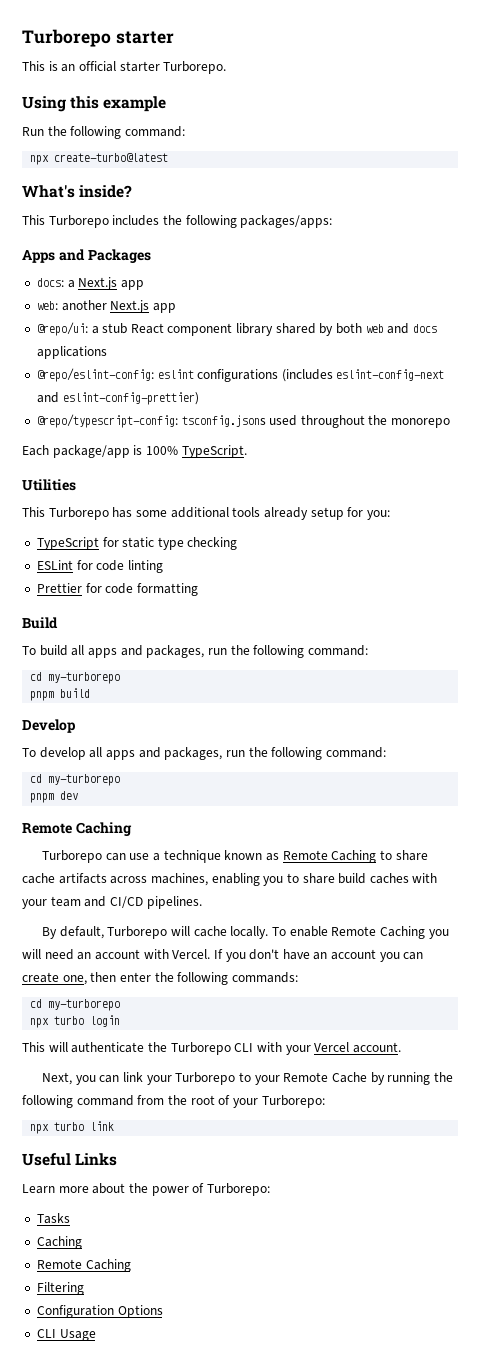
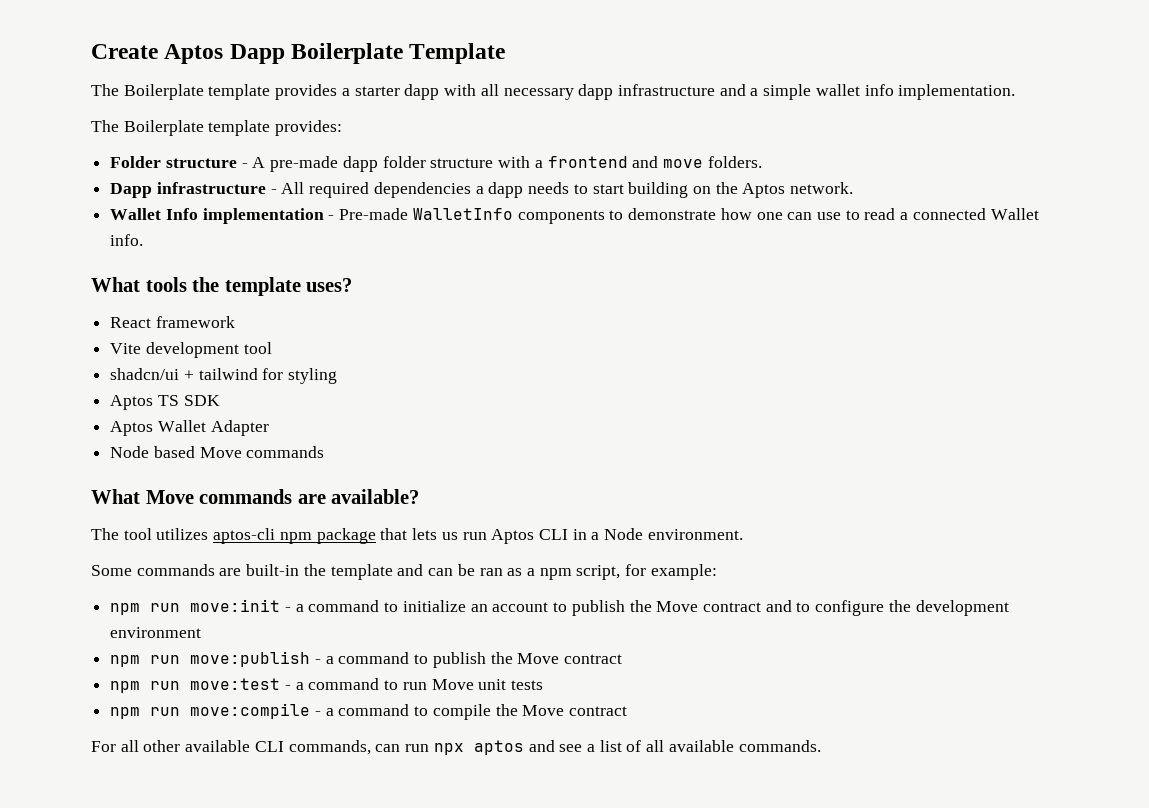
- Turborepo starter
- This is an official starter Turborepo.
- Using this example
- Run the following command:
- npx create-turbo@latest
- What's inside?
- This Turborepo includes the following packages/apps:
- Apps and Packages
- docs: a Next.js app
- web: another Next.js app
- @repo/ui: a stub React component library shared by both web and docs applications
- @repo/eslint-config: eslint configurations (includes eslint-config-next and eslint-config-prettier)
- @repo/typescript-config: tsconfig.jsons used throughout the monorepo
- Each package/app is 100% TypeScript.
- Utilities
- This Turborepo has some additional tools already setup for you:
- TypeScript for static type checking
- ESLint for code linting
- Prettier for code formatting
- Build
- To build all apps and packages, run the following command:
- cd my-turborepo
- pnpm build
- Develop
- To develop all apps and packages, run the following command:
- cd my-turborepo
- pnpm dev
- Remote Caching
- Turborepo can use a technique known as Remote Caching to share cache artifacts across machines, enabling you to share build caches with your team and CI/CD pipelines.
- By default, Turborepo will cache locally. To enable Remote Caching you will need an account with Vercel. If you don't have an account you can create one, then enter the following commands:
- cd my-turborepo
- npx turbo login
- This will authenticate the Turborepo CLI with your Vercel account.
- Next, you can link your Turborepo to your Remote Cache by running the following command from the root of your Turborepo:
- npx turbo link
- Useful Links
- Learn more about the power of Turborepo:
- Tasks
- Caching
- Remote Caching
- Filtering
- Configuration Options
- CLI Usage
+ Create Aptos Dapp Boilerplate Template
+ The Boilerplate template provides a starter dapp with all necessary dapp infrastructure and a simple wallet info implementation.
+ The Boilerplate template provides:
+ Folder structure - A pre-made dapp folder structure with a frontend and move folders.
+ Dapp infrastructure - All required dependencies a dapp needs to start building on the Aptos network.
+ Wallet Info implementation - Pre-made WalletInfo components to demonstrate how one can use to read a connected Wallet info.
+ What tools the template uses?
+ React framework
+ Vite development tool
+ shadcn/ui + tailwind for styling
+ Aptos TS SDK
+ Aptos Wallet Adapter
+ Node based Move commands
+ What Move commands are available?
+ The tool utilizes aptos-cli npm package that lets us run Aptos CLI in a Node environment.
+ Some commands are built-in the template and can be ran as a npm script, for example:
+ npm run move:init - a command to initialize an account to publish the Move contract and to configure the development environment
+ npm run move:publish - a command to publish the Move contract
+ npm run move:test - a command to run Move unit tests
+ npm run move:compile - a command to compile the Move contract
+ For all other available CLI commands, can run npx aptos and see a list of all available commands.

